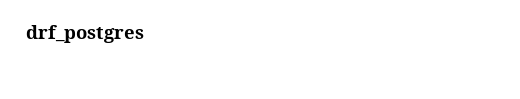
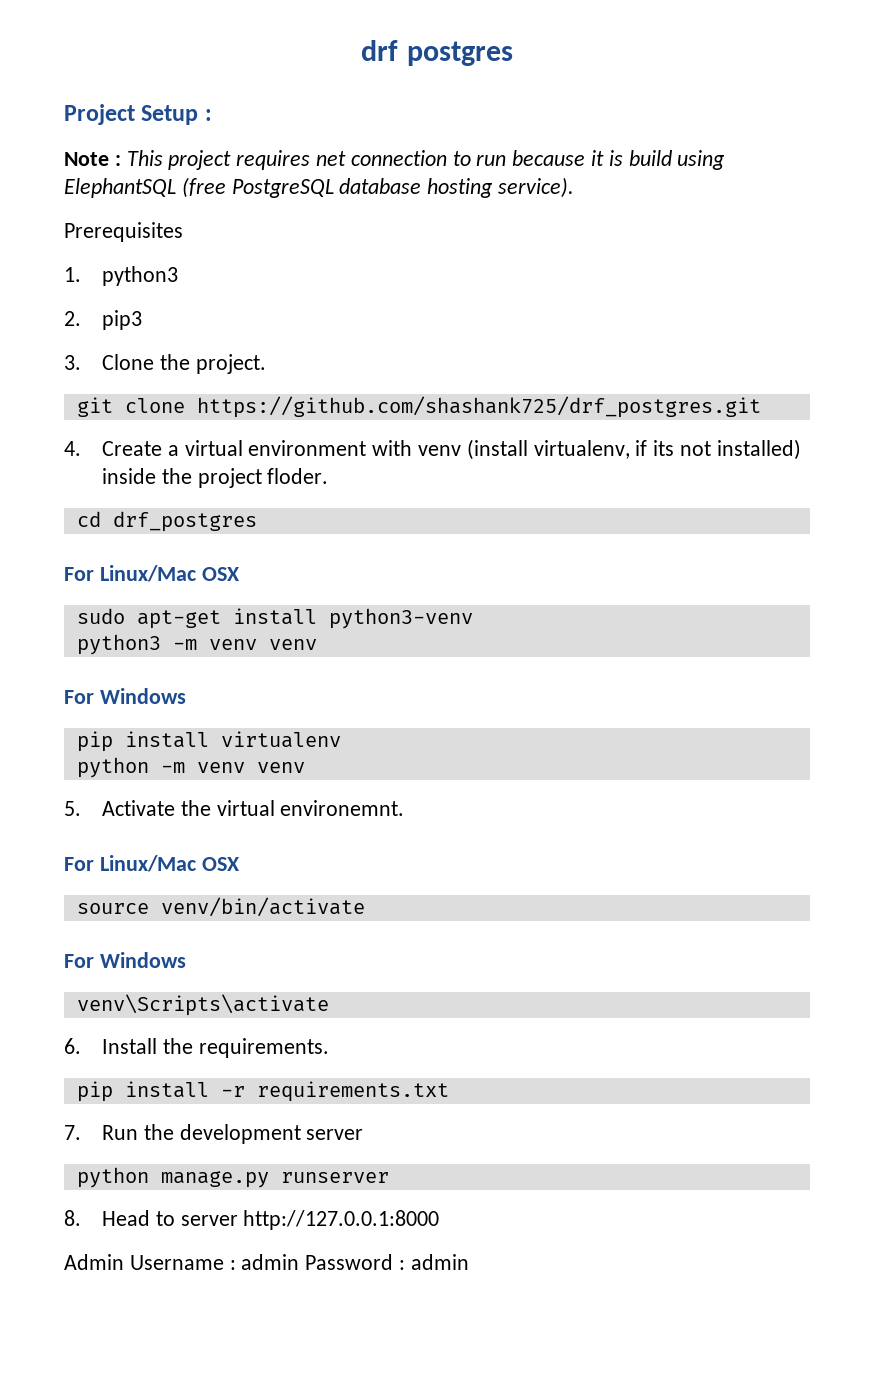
- drf_postgres
+ drf postgres
+ Project Setup :
+ Note : This project requires net connection to run because it is build using ElephantSQL (free PostgreSQL database hosting service).
+ Prerequisites
+ 1. python3
+ 2. pip3
+ 3. Clone the project.
+ git clone https://github.com/shashank725/drf_postgres.git
+ 4. Create a virtual environment with venv (install virtualenv, if its not installed) inside the project floder.
+ cd drf_postgres
+ For Linux/Mac OSX
+ sudo apt-get install python3-venv
+ python3 -m venv venv
+ For Windows
+ pip install virtualenv
+ python -m venv venv
+ 5. Activate the virtual environemnt.
+ For Linux/Mac OSX
+ source venv/bin/activate
+ For Windows
+ venv\Scripts\activate
+ 6. Install the requirements.
+ pip install -r requirements.txt
+ 7. Run the development server
+ python manage.py runserver
+ 8. Head to server http://127.0.0.1:8000
+ Admin Username : admin Password : admin

